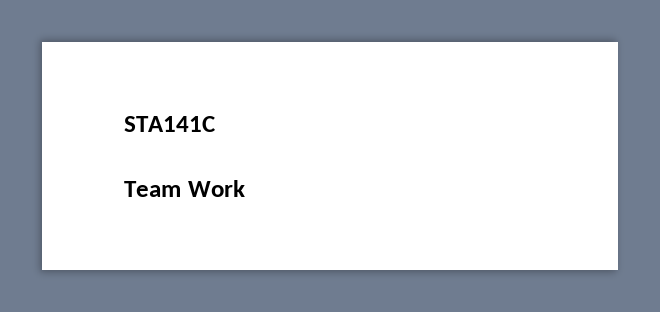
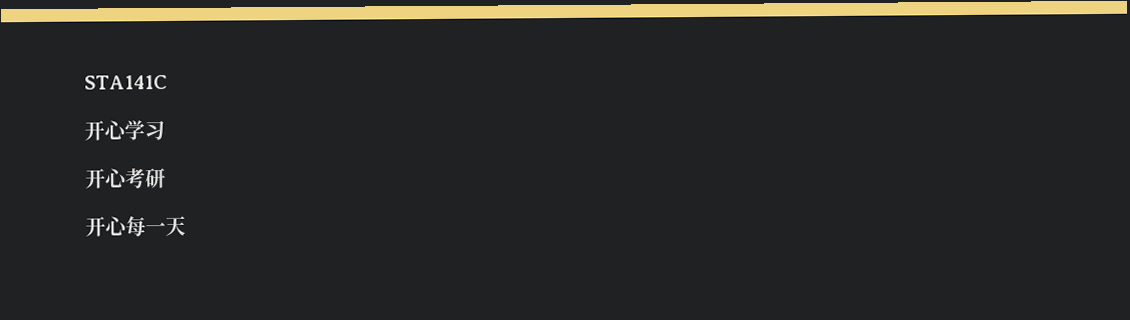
- Team Work
+ 开心学习
+ 开心考研
+ 开心每一天

